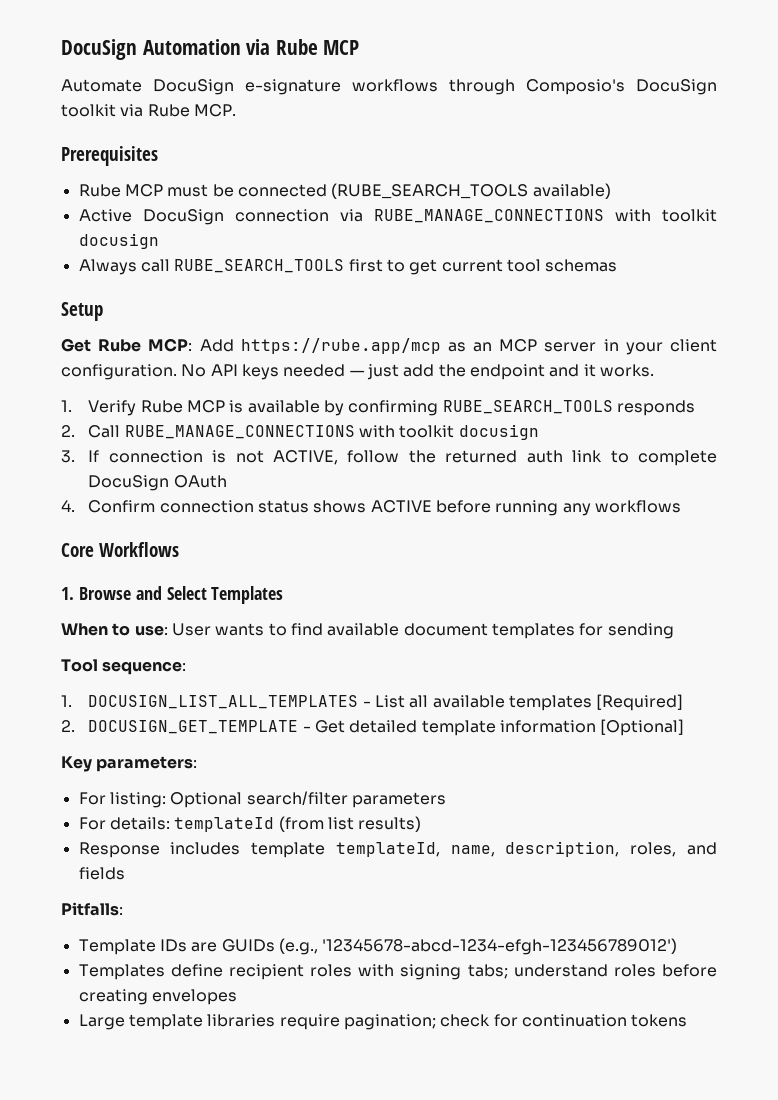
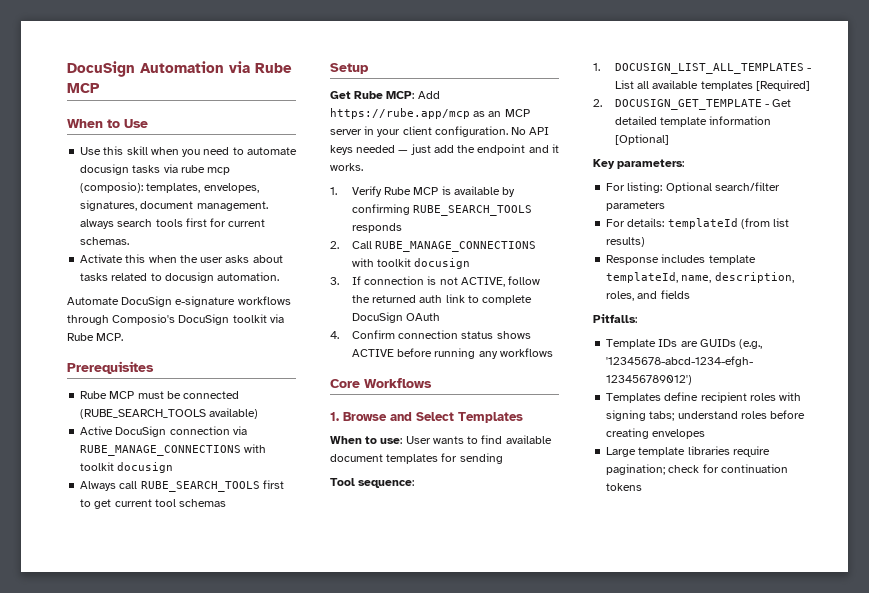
+ When to Use
+ Use this skill when you need to automate docusign tasks via rube mcp (composio): templates, envelopes, signatures, document management. always search tools first for current schemas.
+ Activate this when the user asks about tasks related to docusign automation.

